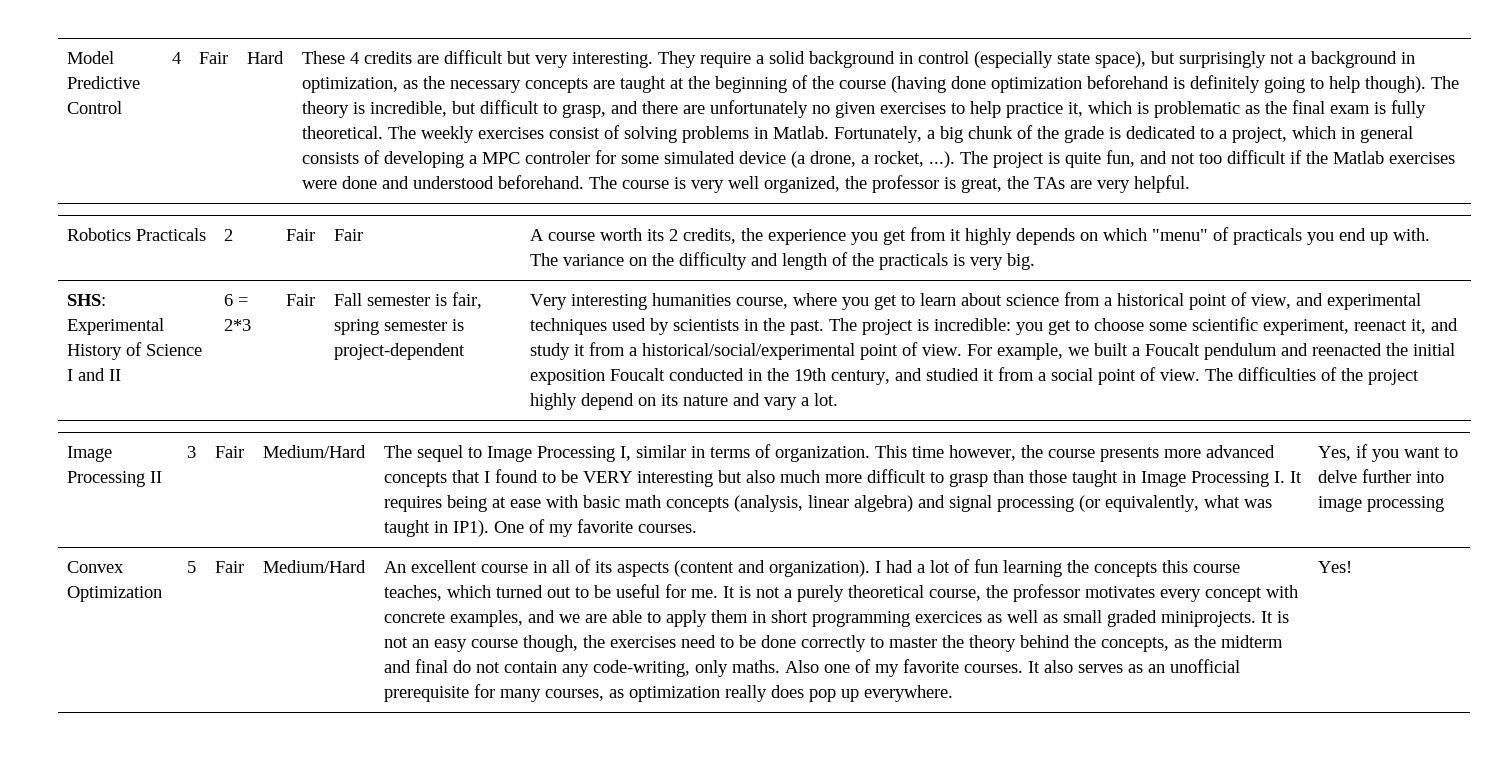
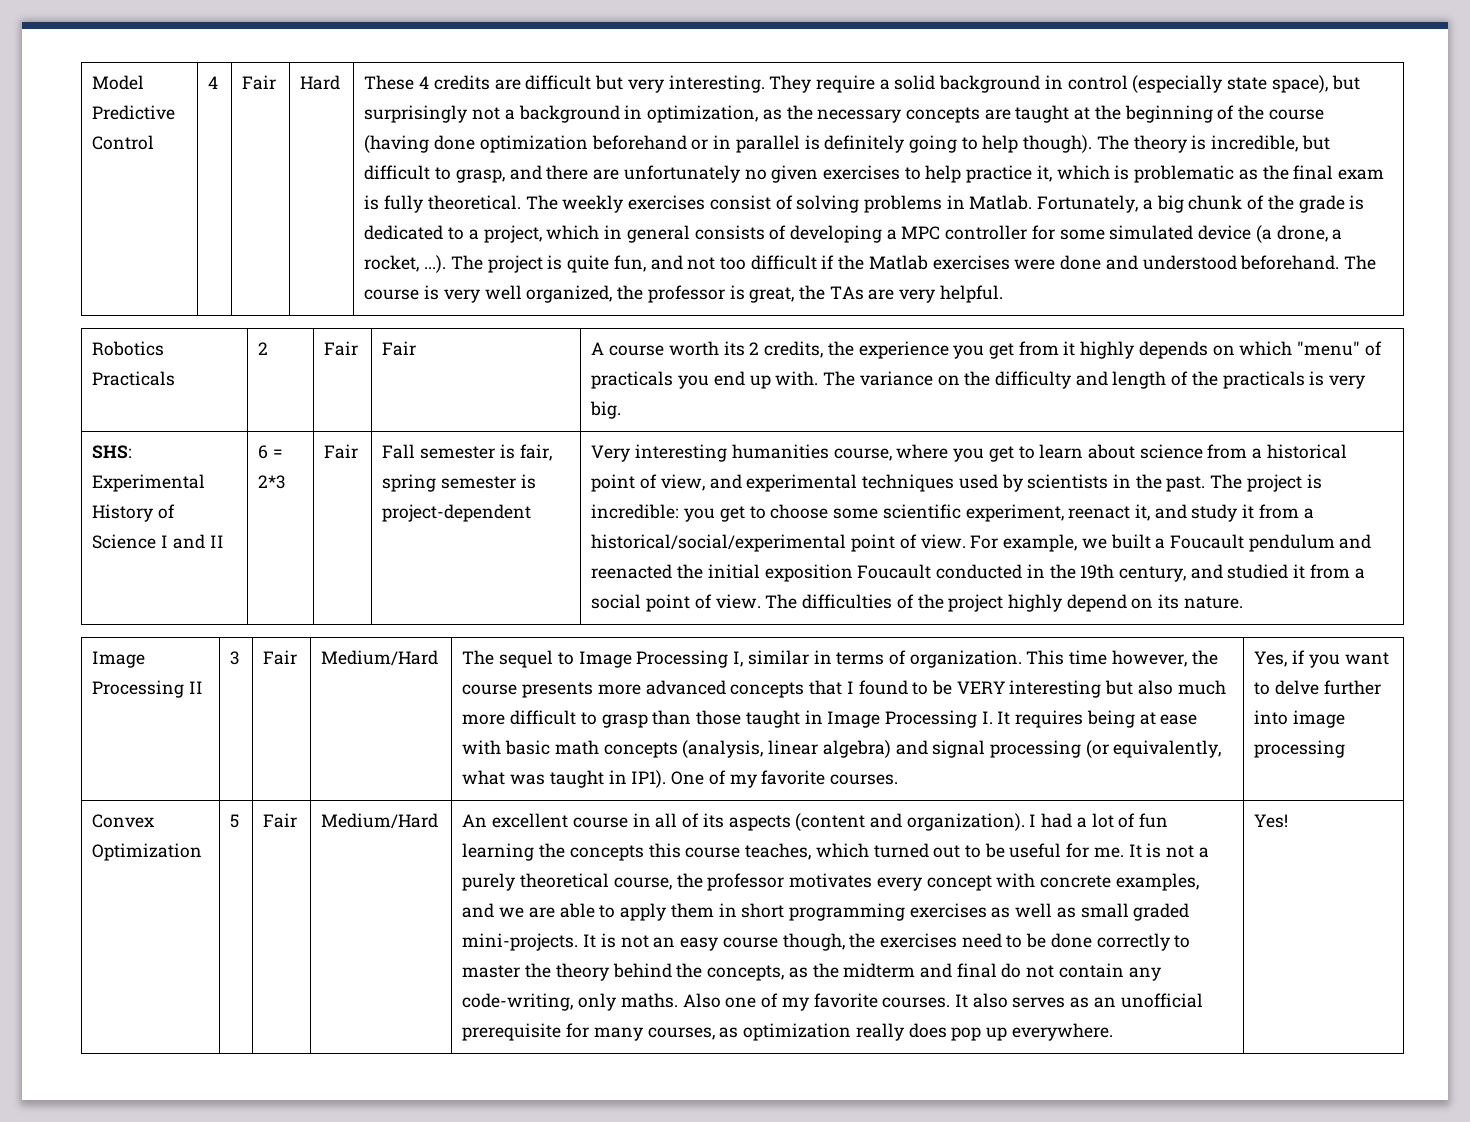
- They require a solid background in control (especially state space), but surprisingly not a background in optimization, as the necessary concepts are taught at the beginning of the course (having done optimization beforehand is definitely going to help though).
+ They require a solid background in control (especially state space), but surprisingly not a background in optimization, as the necessary concepts are taught at the beginning of the course (having done optimization beforehand or in parallel is definitely going to help though).
- Fortunately, a big chunk of the grade is dedicated to a project, which in general consists of developing a MPC controler for some simulated device (a drone, a rocket, ...). The project is quite fun, and not too difficult if the Matlab exercises were done and understood beforehand.
+ Fortunately, a big chunk of the grade is dedicated to a project, which in general consists of developing a MPC controller for some simulated device (a drone, a rocket, ...). The project is quite fun, and not too difficult if the Matlab exercises were done and understood beforehand.
- For example, we built a Foucalt pendulum and reenacted the initial exposition Foucalt conducted in the 19th century, and studied it from a social point of view.
+ For example, we built a Foucault pendulum and reenacted the initial exposition Foucault conducted in the 19th century, and studied it from a social point of view.
- The difficulties of the project highly depend on its nature and vary a lot.
+ The difficulties of the project highly depend on its nature.
- It is not a purely theoretical course, the professor motivates every concept with concrete examples, and we are able to apply them in short programming exercices as well as small graded miniprojects.
+ It is not a purely theoretical course, the professor motivates every concept with concrete examples, and we are able to apply them in short programming exercises as well as small graded mini-projects.

